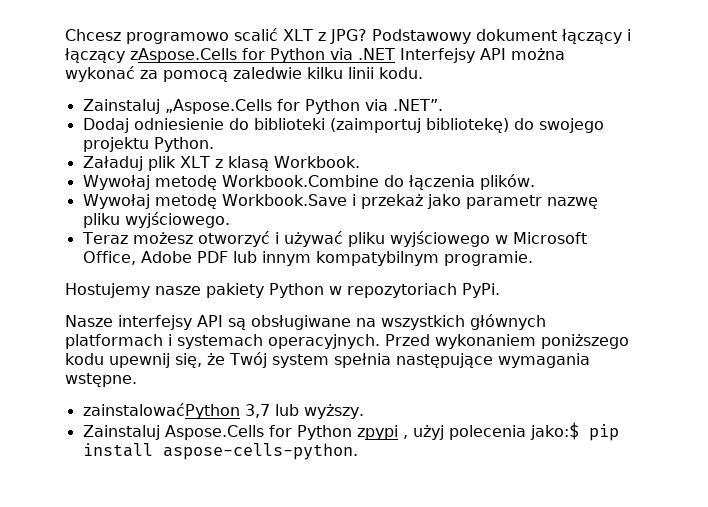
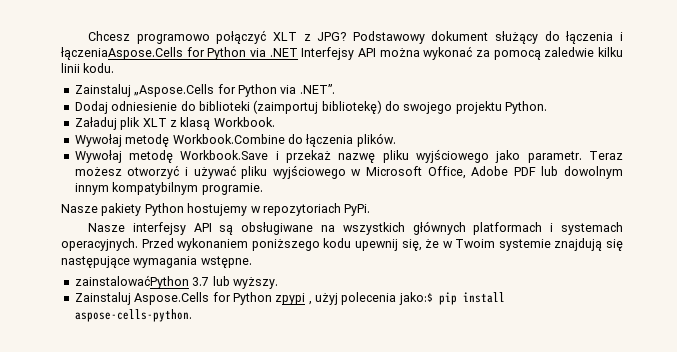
- Chcesz programowo scalić XLT z JPG?
+ Chcesz programowo połączyć XLT z JPG?
- Podstawowy dokument łączący i łączący zAspose.Cells for Python via .NET Interfejsy API można wykonać za pomocą zaledwie kilku linii kodu.
+ Podstawowy dokument służący do łączenia i łączeniaAspose.Cells for Python via .NET Interfejsy API można wykonać za pomocą zaledwie kilku linii kodu.
- Wywołaj metodę Workbook.Save i przekaż jako parametr nazwę pliku wyjściowego.
- Teraz możesz otworzyć i używać pliku wyjściowego w Microsoft Office, Adobe PDF lub innym kompatybilnym programie.
+ Wywołaj metodę Workbook.Save i przekaż nazwę pliku wyjściowego jako parametr. Teraz możesz otworzyć i używać pliku wyjściowego w Microsoft Office, Adobe PDF lub dowolnym innym kompatybilnym programie.
- Hostujemy nasze pakiety Python w repozytoriach PyPi.
+ Nasze pakiety Python hostujemy w repozytoriach PyPi.
- Przed wykonaniem poniższego kodu upewnij się, że Twój system spełnia następujące wymagania wstępne.
+ Przed wykonaniem poniższego kodu upewnij się, że w Twoim systemie znajdują się następujące wymagania wstępne.
- zainstalowaćPython 3,7 lub wyższy.
+ zainstalowaćPython 3.7 lub wyższy.

